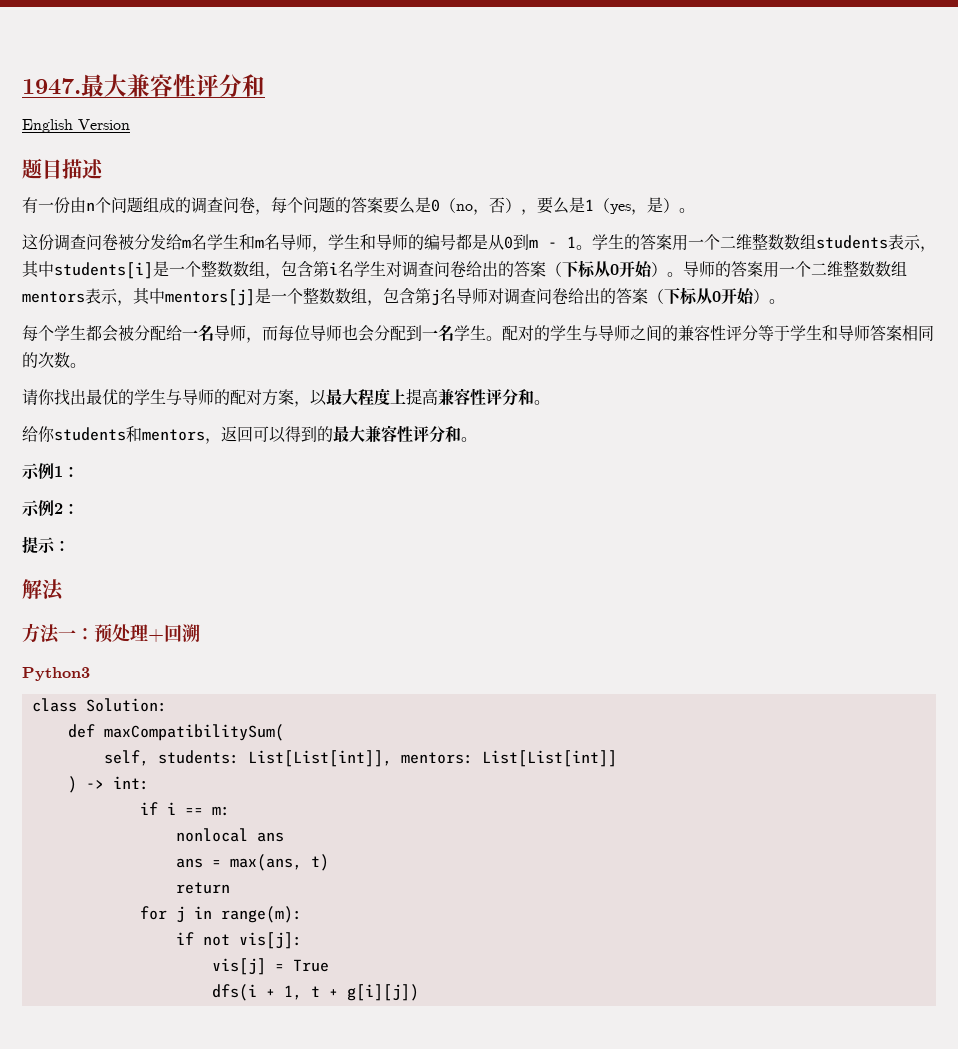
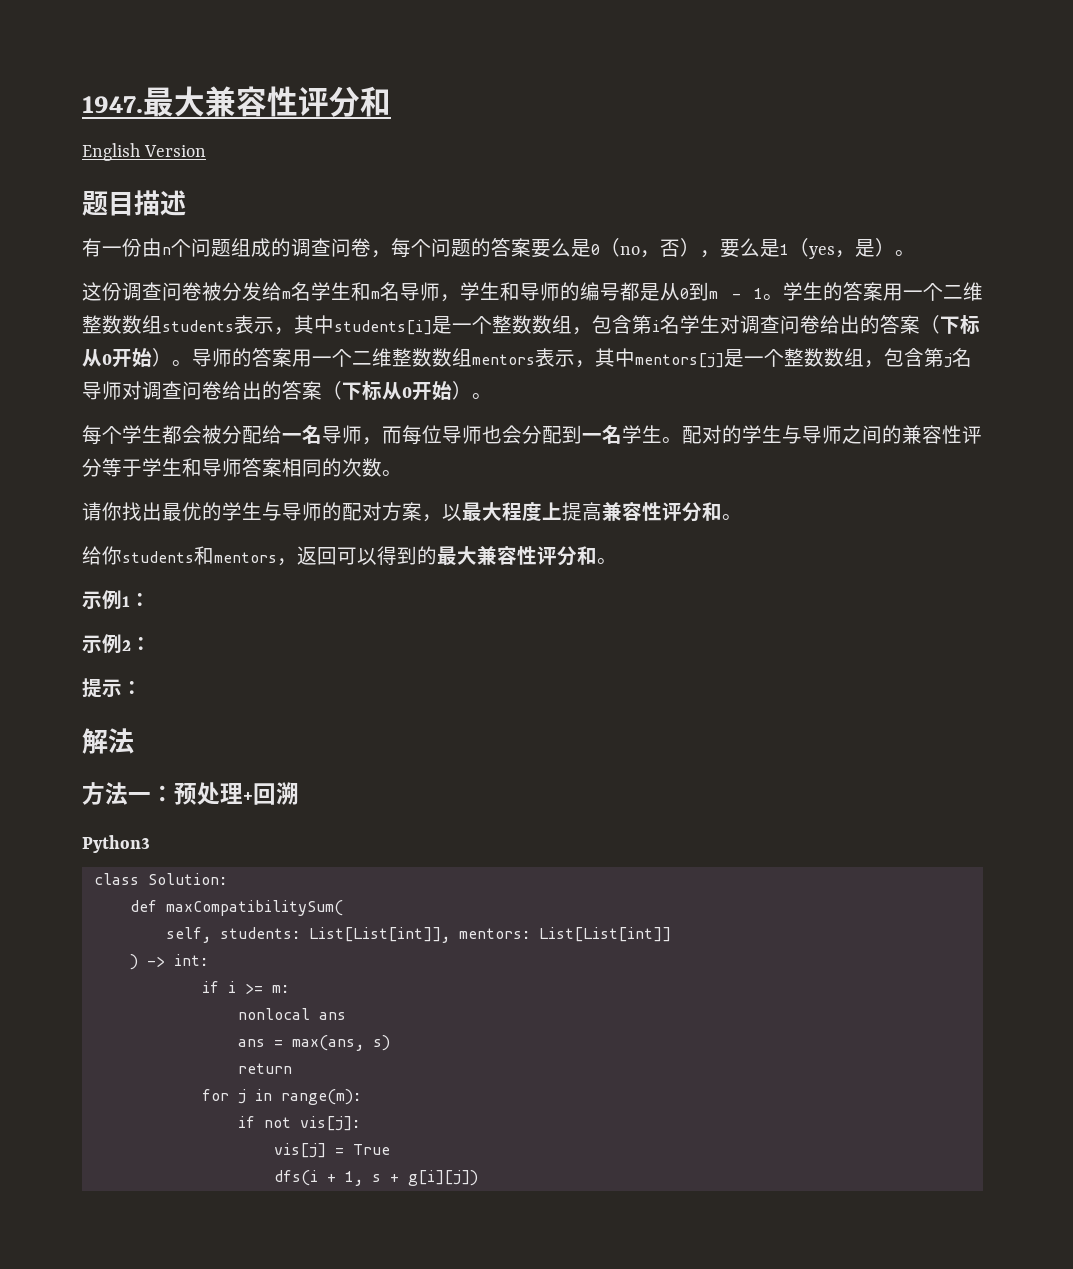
- if i == m:
+ if i >= m:
- ans = max(ans, t)
+ ans = max(ans, s)
- dfs(i + 1, t + g[i][j])
+ dfs(i + 1, s + g[i][j])

